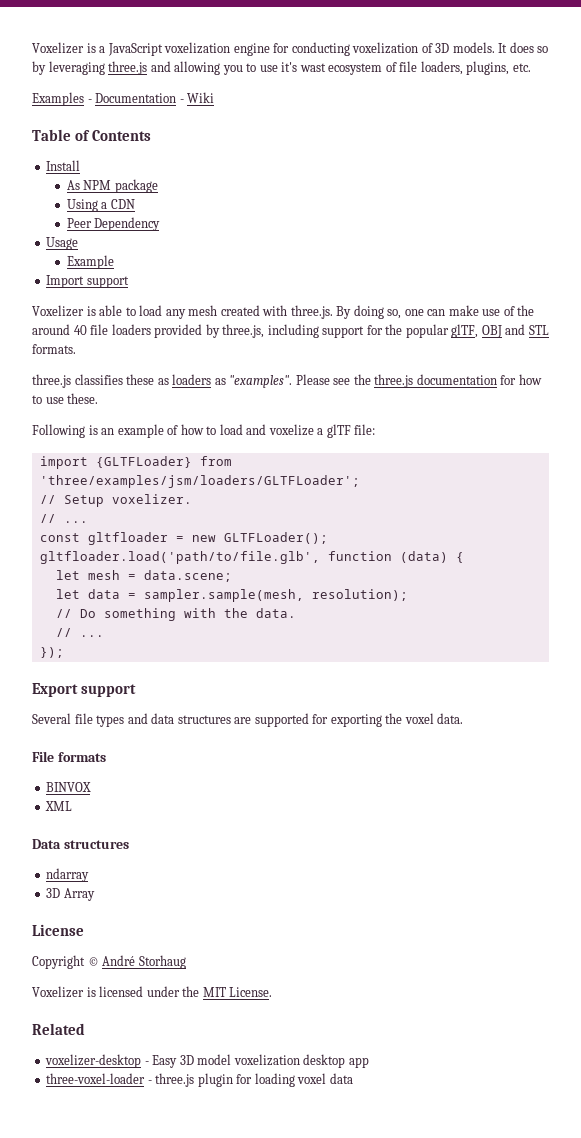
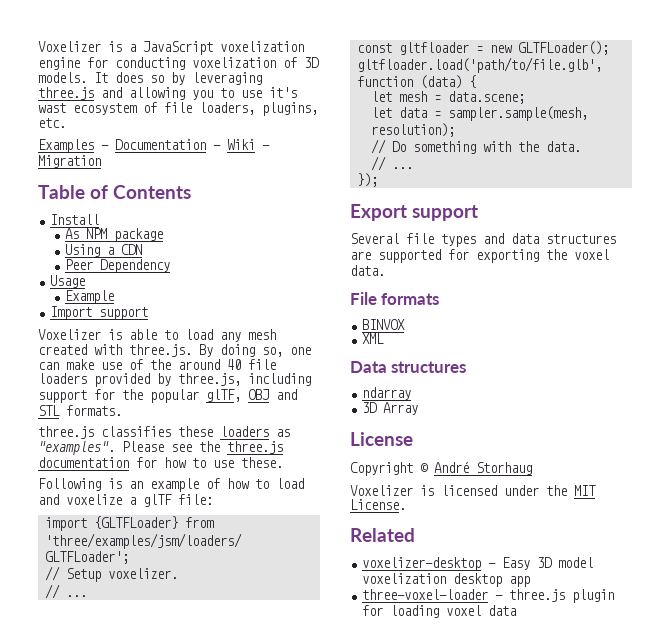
- Examples - Documentation - Wiki
+ Examples - Documentation - Wiki - Migration
- three.js classifies these as loaders as "examples".
+ three.js classifies these loaders as "examples".

